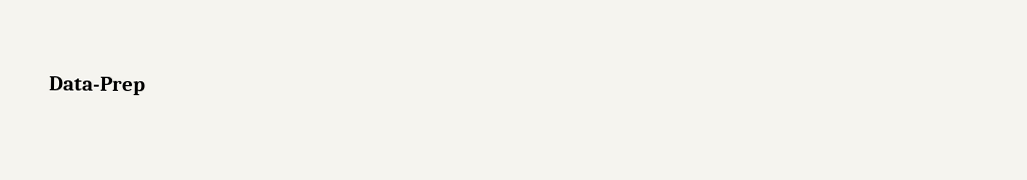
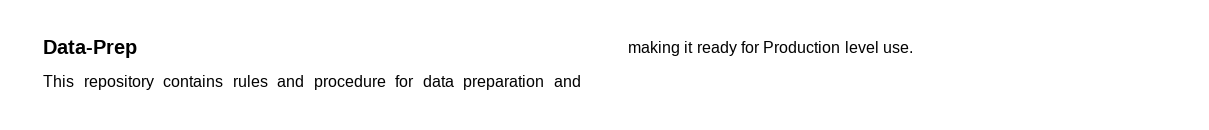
+ This repository contains rules and procedure for data preparation and making it ready for Production level use.

